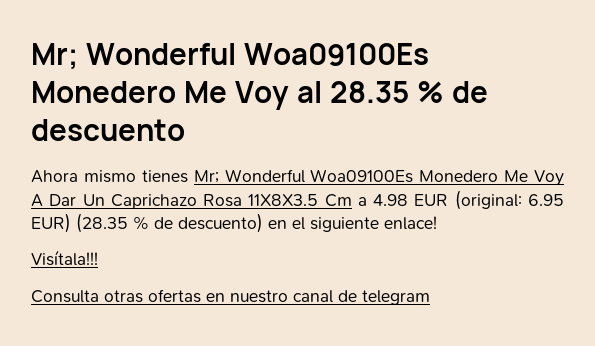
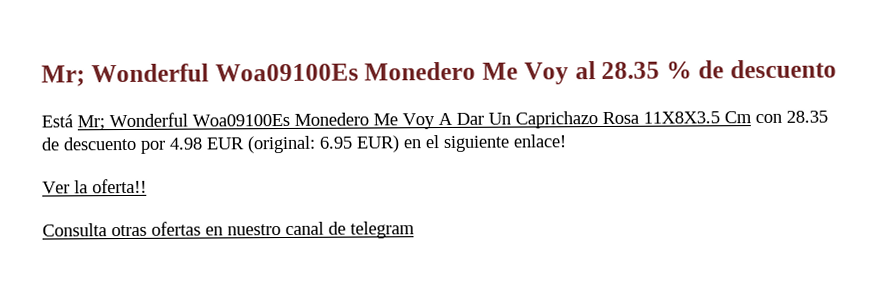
- Ahora mismo tienes Mr; Wonderful Woa09100Es Monedero Me Voy A Dar Un Caprichazo Rosa 11X8X3.5 Cm a 4.98 EUR (original: 6.95 EUR) (28.35 % de descuento) en el siguiente enlace!
+ Está Mr; Wonderful Woa09100Es Monedero Me Voy A Dar Un Caprichazo Rosa 11X8X3.5 Cm con 28.35 de descuento por 4.98 EUR (original: 6.95 EUR) en el siguiente enlace!
- Visítala!!!
+ Ver la oferta!!

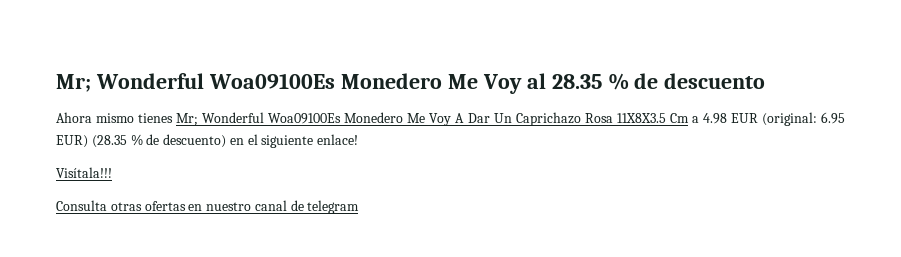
- Está Mr; Wonderful Woa09100Es Monedero Me Voy A Dar Un Caprichazo Rosa 11X8X3.5 Cm con 28.35 de descuento por 4.98 EUR (original: 6.95 EUR) en el siguiente enlace!
+ Ahora mismo tienes Mr; Wonderful Woa09100Es Monedero Me Voy A Dar Un Caprichazo Rosa 11X8X3.5 Cm a 4.98 EUR (original: 6.95 EUR) (28.35 % de descuento) en el siguiente enlace!
- Ver la oferta!!
+ Visítala!!!

